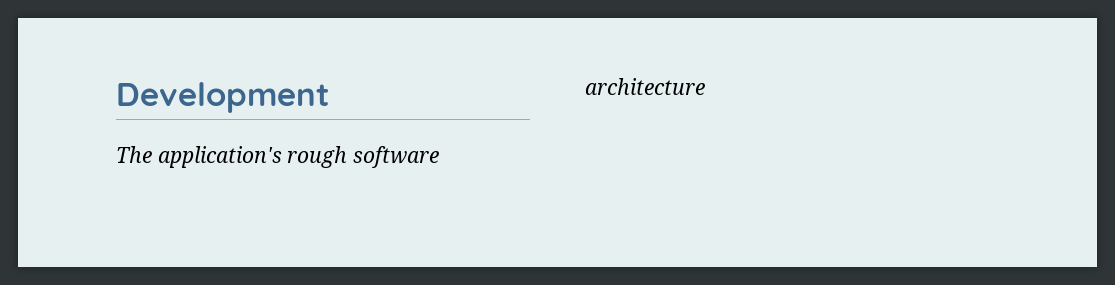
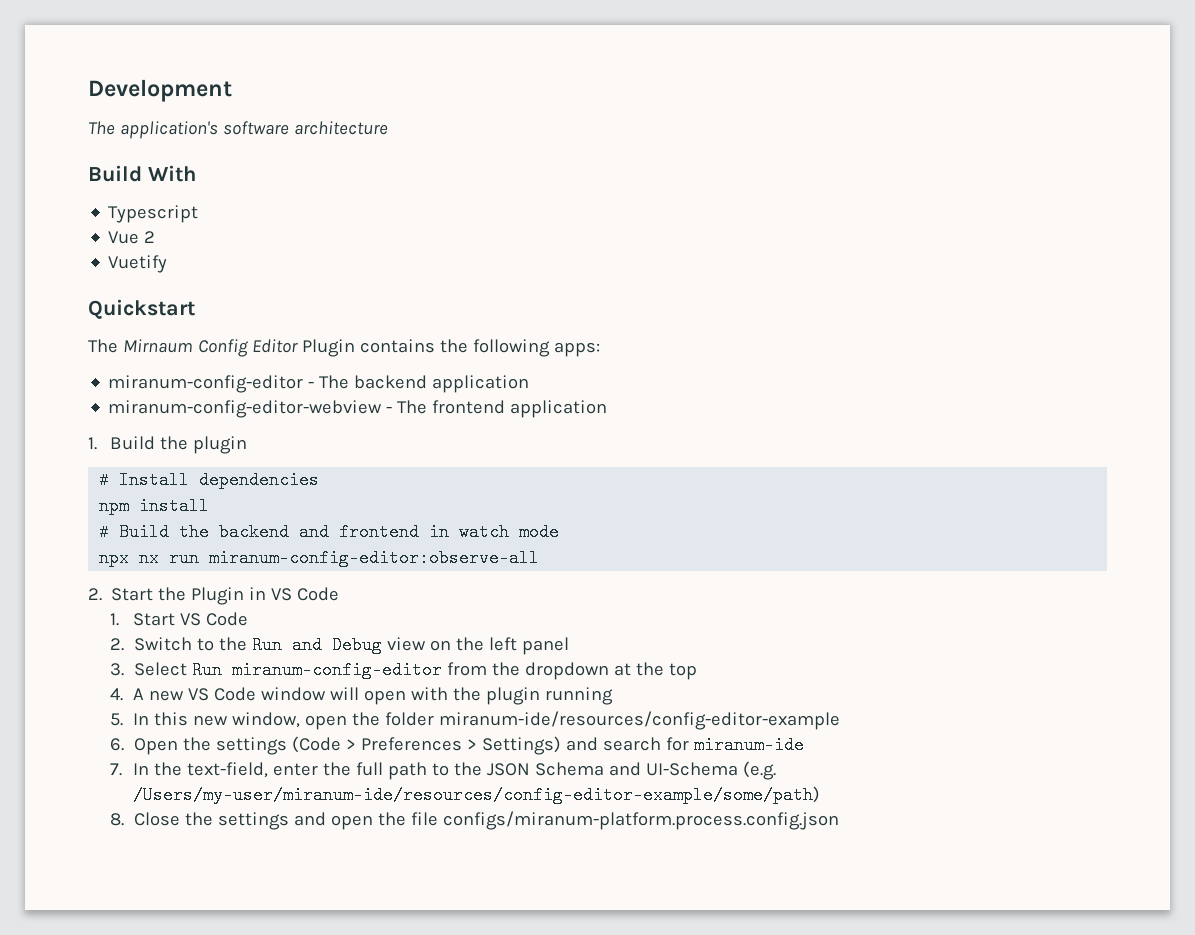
- The application's rough software architecture
+ The application's software architecture
+ Build With
+ Typescript
+ Vue 2
+ Vuetify
+ Quickstart
+ The Mirnaum Config Editor Plugin contains the following apps:
+ miranum-config-editor - The backend application
+ miranum-config-editor-webview - The frontend application
+ 1. Build the plugin
+ # Install dependencies
+ npm install
+ # Build the backend and frontend in watch mode
+ npx nx run miranum-config-editor:observe-all
+ 2. Start the Plugin in VS Code
+ 1. Start VS Code
+ 2. Switch to the Run and Debug view on the left panel
+ 3. Select Run miranum-config-editor from the dropdown at the top
+ 4. A new VS Code window will open with the plugin running
+ 5. In this new window, open the folder miranum-ide/resources/config-editor-example
+ 6. Open the settings (Code > Preferences > Settings) and search for miranum-ide
+ 7. In the text-field, enter the full path to the JSON Schema and UI-Schema (e.g. /Users/my-user/miranum-ide/resources/config-editor-example/some/path)
+ 8. Close the settings and open the file configs/miranum-platform.process.config.json

